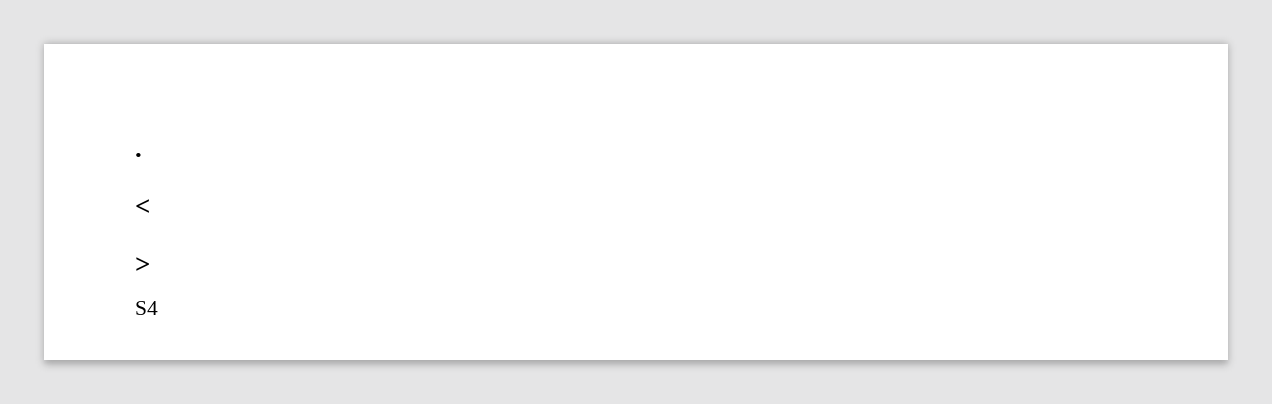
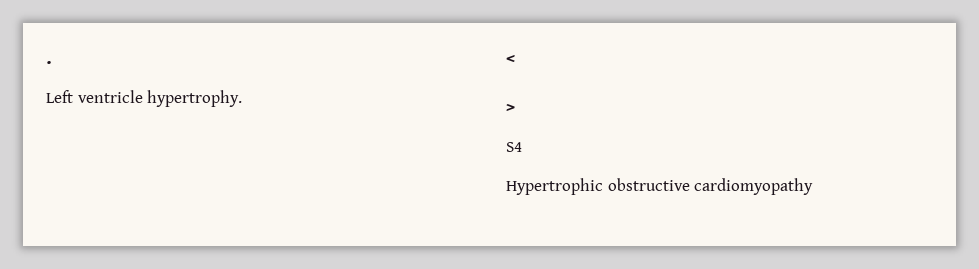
+ Left ventricle hypertrophy.
+ Hypertrophic obstructive cardiomyopathy

